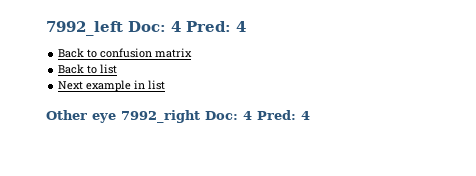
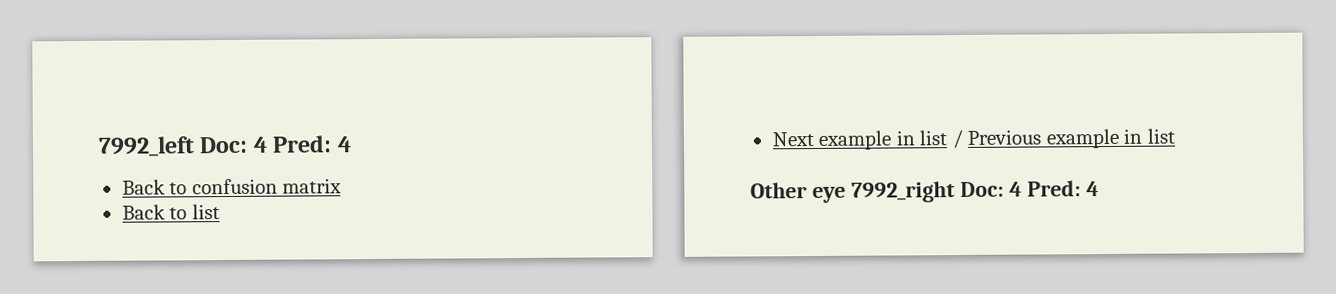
- Next example in list
+ Next example in list / Previous example in list

